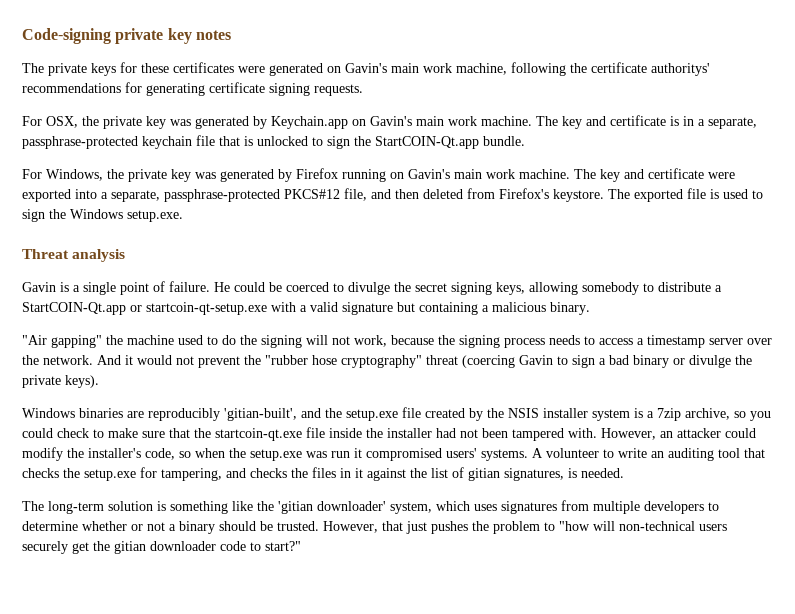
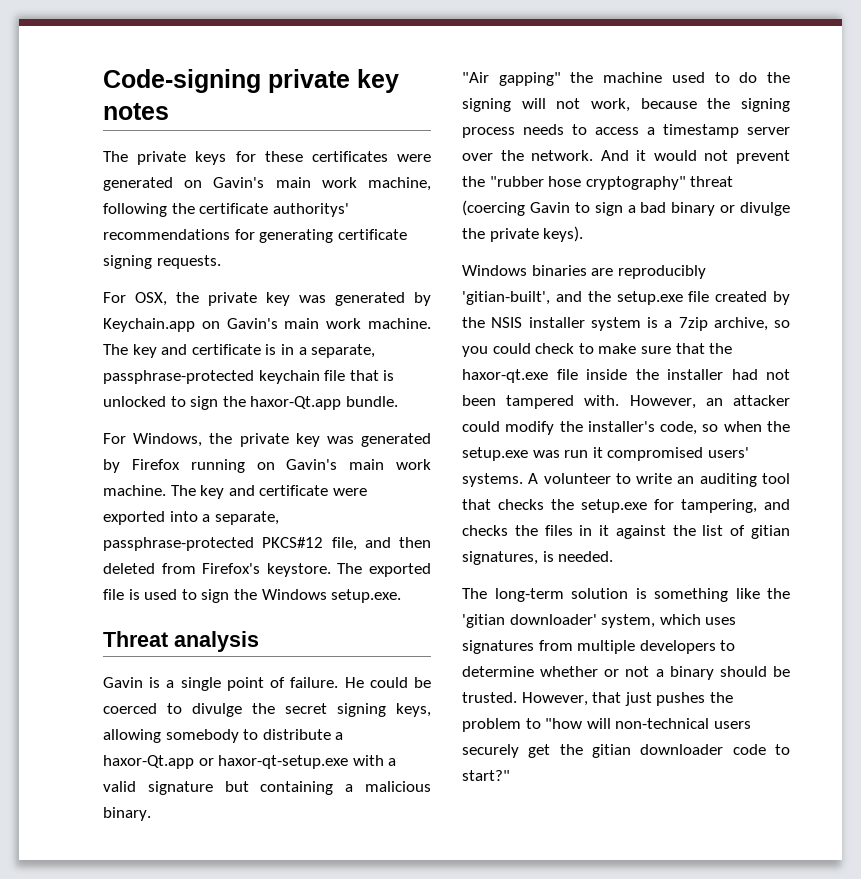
- The key and certificate is in a separate, passphrase-protected keychain file that is unlocked to sign the StartCOIN-Qt.app bundle.
+ The key and certificate is in a separate, passphrase-protected keychain file that is unlocked to sign the haxor-Qt.app bundle.
- He could be coerced to divulge the secret signing keys, allowing somebody to distribute a StartCOIN-Qt.app or startcoin-qt-setup.exe with a valid signature but containing a malicious binary.
+ He could be coerced to divulge the secret signing keys, allowing somebody to distribute a haxor-Qt.app or haxor-qt-setup.exe with a valid signature but containing a malicious binary.
- Windows binaries are reproducibly 'gitian-built', and the setup.exe file created by the NSIS installer system is a 7zip archive, so you could check to make sure that the startcoin-qt.exe file inside the installer had not been tampered with.
+ Windows binaries are reproducibly 'gitian-built', and the setup.exe file created by the NSIS installer system is a 7zip archive, so you could check to make sure that the haxor-qt.exe file inside the installer had not been tampered with.

